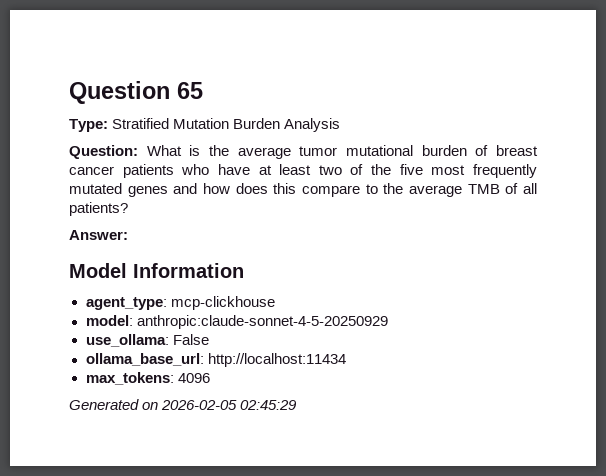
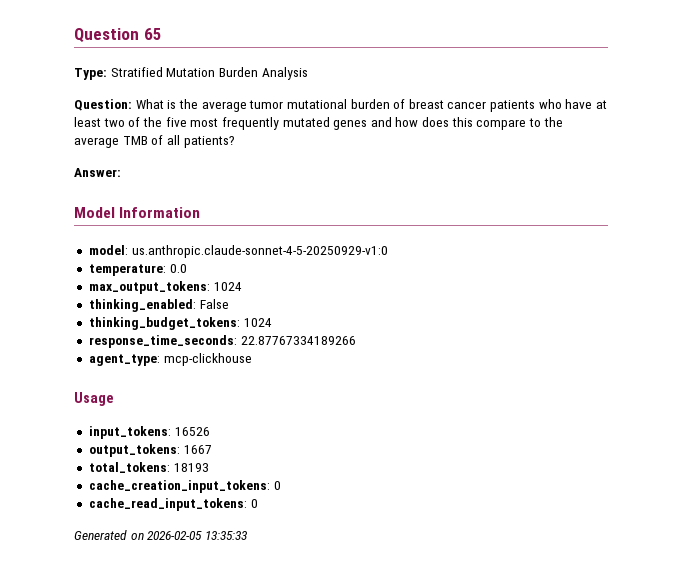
+ model: us.anthropic.claude-sonnet-4-5-20250929-v1:0
+ temperature: 0.0
+ max_output_tokens: 1024
+ thinking_enabled: False
+ thinking_budget_tokens: 1024
+ response_time_seconds: 22.87767334189266
  agent_type: mcp-clickhouse
- model: anthropic:claude-sonnet-4-5-20250929
- use_ollama: False
- ollama_base_url: http://localhost:11434
- max_tokens: 4096
+ Usage
+ input_tokens: 16526
+ output_tokens: 1667
+ total_tokens: 18193
+ cache_creation_input_tokens: 0
+ cache_read_input_tokens: 0
- Generated on 2026-02-05 02:45:29
+ Generated on 2026-02-05 13:35:33

